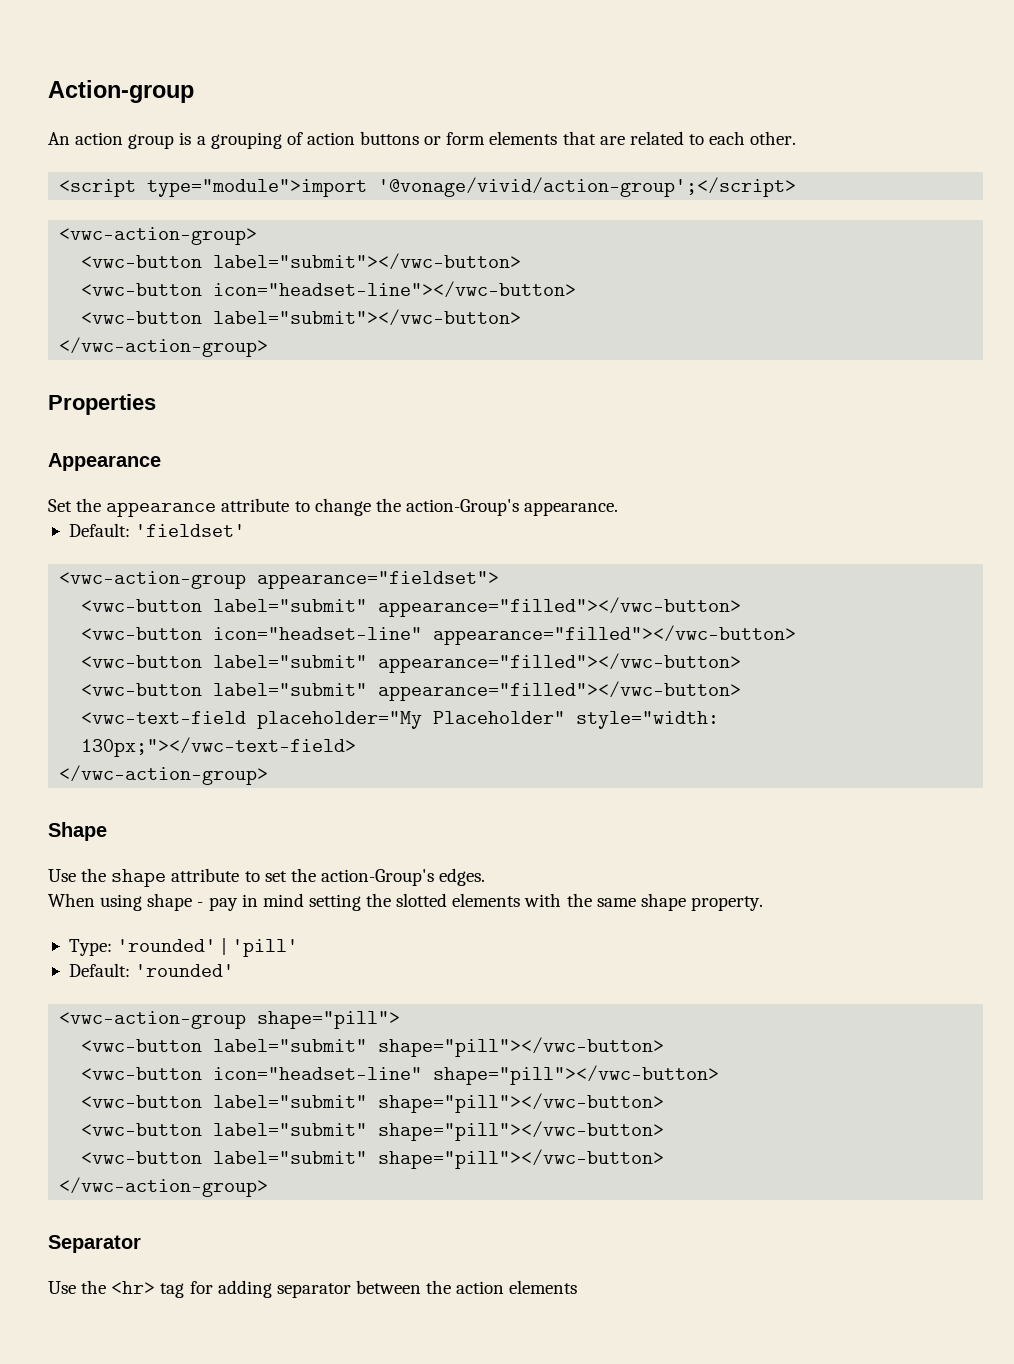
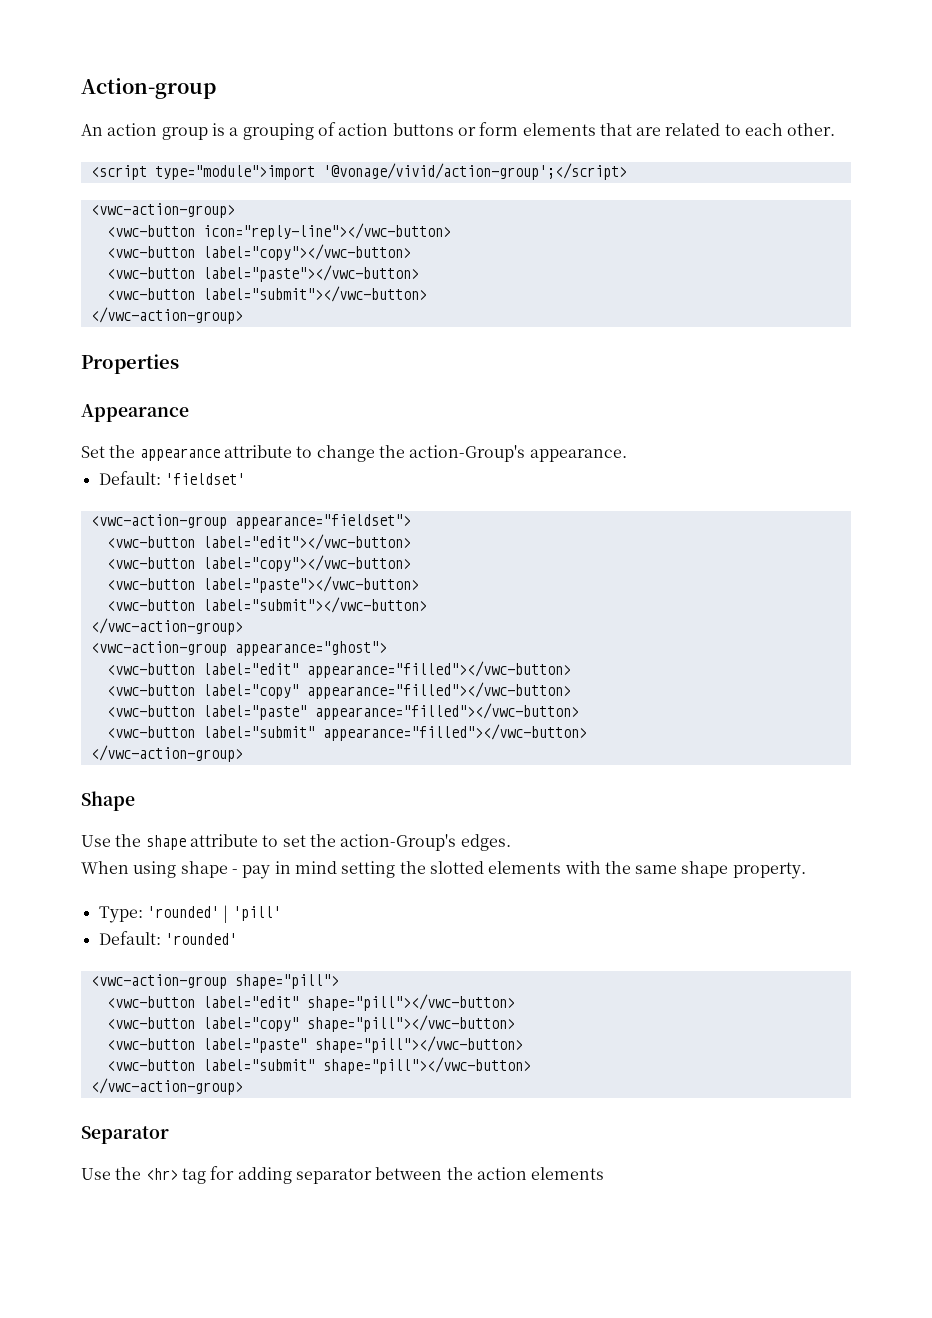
  <vwc-action-group>
- <vwc-button label="submit"></vwc-button>
- <vwc-button icon="headset-line"></vwc-button>
+ <vwc-button icon="reply-line"></vwc-button>
+ <vwc-button label="copy"></vwc-button>
+ <vwc-button label="paste"></vwc-button>
  <vwc-action-group appearance="fieldset">
+ <vwc-button label="edit"></vwc-button>
+ <vwc-button label="copy"></vwc-button>
+ <vwc-button label="paste"></vwc-button>
+ <vwc-button label="submit"></vwc-button>
+ </vwc-action-group>
+ <vwc-action-group appearance="ghost">
+ <vwc-button label="edit" appearance="filled"></vwc-button>
+ <vwc-button label="copy" appearance="filled"></vwc-button>
+ <vwc-button label="paste" appearance="filled"></vwc-button>
  <vwc-button label="submit" appearance="filled"></vwc-button>
- <vwc-button icon="headset-line" appearance="filled"></vwc-button>
- <vwc-button label="submit" appearance="filled"></vwc-button>
- <vwc-button label="submit" appearance="filled"></vwc-button>
- <vwc-text-field placeholder="My Placeholder" style="width: 130px;"></vwc-text-field>
  <vwc-action-group shape="pill">
- <vwc-button label="submit" shape="pill"></vwc-button>
- <vwc-button icon="headset-line" shape="pill"></vwc-button>
- <vwc-button label="submit" shape="pill"></vwc-button>
- <vwc-button label="submit" shape="pill"></vwc-button>
+ <vwc-button label="edit" shape="pill"></vwc-button>
+ <vwc-button label="copy" shape="pill"></vwc-button>
+ <vwc-button label="paste" shape="pill"></vwc-button>

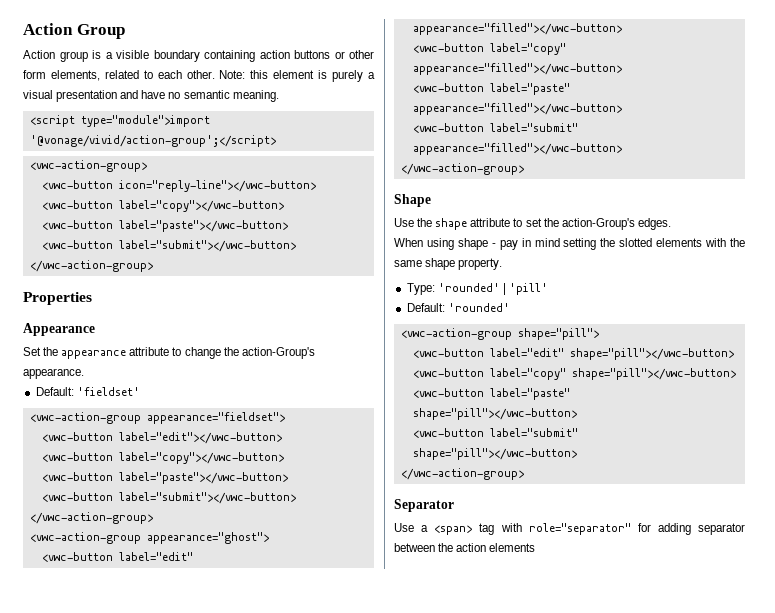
- Action-group
- An action group is a grouping of action buttons or form elements that are related to each other.
+ Action Group
+ Action group is a visible boundary containing action buttons or other form elements, related to each other. Note: this element is purely a visual presentation and have no semantic meaning.
- Use the <hr> tag for adding separator between the action elements
+ Use a <span> tag with role="separator" for adding separator between the action elements

